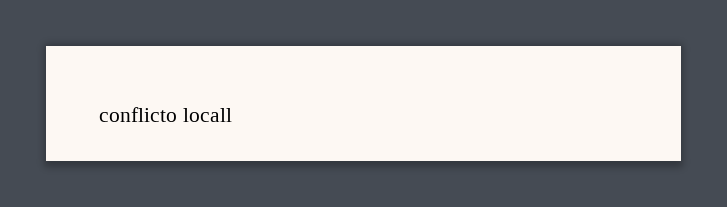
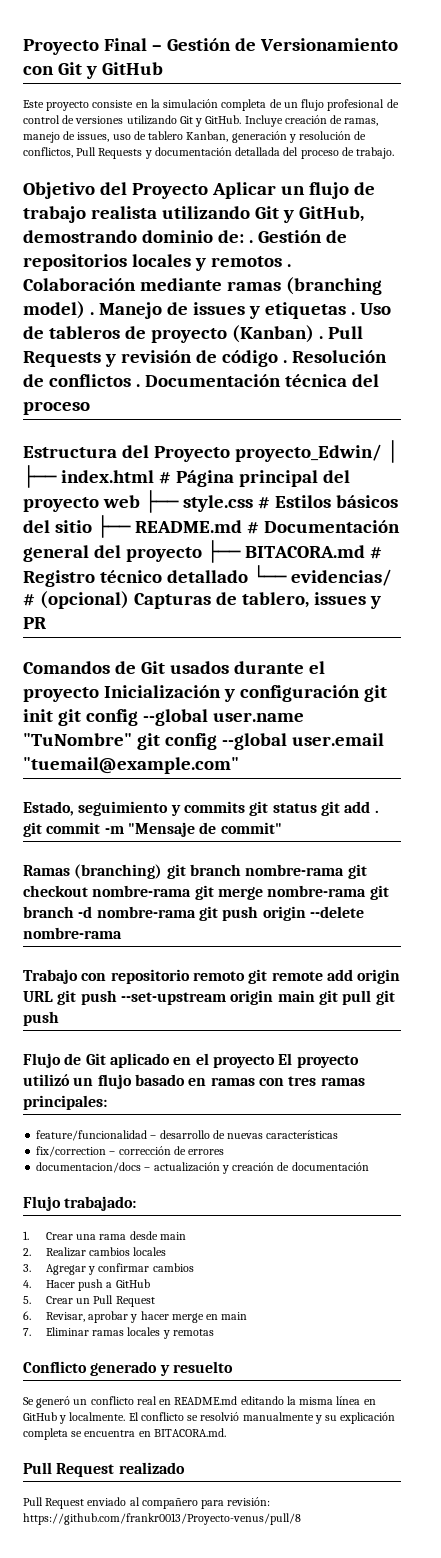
- conflicto locall
+ Proyecto Final – Gestión de Versionamiento con Git y GitHub
+ Este proyecto consiste en la simulación completa de un flujo profesional de control de versiones utilizando Git y GitHub. Incluye creación de ramas, manejo de issues, uso de tablero Kanban, generación y resolución de conflictos, Pull Requests y documentación detallada del proceso de trabajo.
+ Objetivo del Proyecto Aplicar un flujo de trabajo realista utilizando Git y GitHub, demostrando dominio de: . Gestión de repositorios locales y remotos . Colaboración mediante ramas (branching model) . Manejo de issues y etiquetas . Uso de tableros de proyecto (Kanban) . Pull Requests y revisión de código . Resolución de conflictos . Documentación técnica del proceso
+ Estructura del Proyecto proyecto_Edwin/ │ ├── index.html # Página principal del proyecto web ├── style.css # Estilos básicos del sitio ├── README.md # Documentación general del proyecto ├── BITACORA.md # Registro técnico detallado └── evidencias/ # (opcional) Capturas de tablero, issues y PR
+ Comandos de Git usados durante el proyecto Inicialización y configuración git init git config --global user.name "TuNombre" git config --global user.email "tuemail@example.com"
+ Estado, seguimiento y commits git status git add . git commit -m "Mensaje de commit"
+ Ramas (branching) git branch nombre-rama git checkout nombre-rama git merge nombre-rama git branch -d nombre-rama git push origin --delete nombre-rama
+ Trabajo con repositorio remoto git remote add origin URL git push --set-upstream origin main git pull git push
+ Flujo de Git aplicado en el proyecto El proyecto utilizó un flujo basado en ramas con tres ramas principales:
+ feature/funcionalidad – desarrollo de nuevas características
+ fix/correction – corrección de errores
+ documentacion/docs – actualización y creación de documentación
+ Flujo trabajado:
+ 1. Crear una rama desde main
+ 2. Realizar cambios locales
+ 3. Agregar y confirmar cambios
+ 4. Hacer push a GitHub
+ 5. Crear un Pull Request
+ 6. Revisar, aprobar y hacer merge en main
+ 7. Eliminar ramas locales y remotas
+ Conflicto generado y resuelto
+ Se generó un conflicto real en README.md editando la misma línea en GitHub y localmente. El conflicto se resolvió manualmente y su explicación completa se encuentra en BITACORA.md.
+ Pull Request realizado
+ Pull Request enviado al compañero para revisión: https://github.com/frankr0013/Proyecto-venus/pull/8

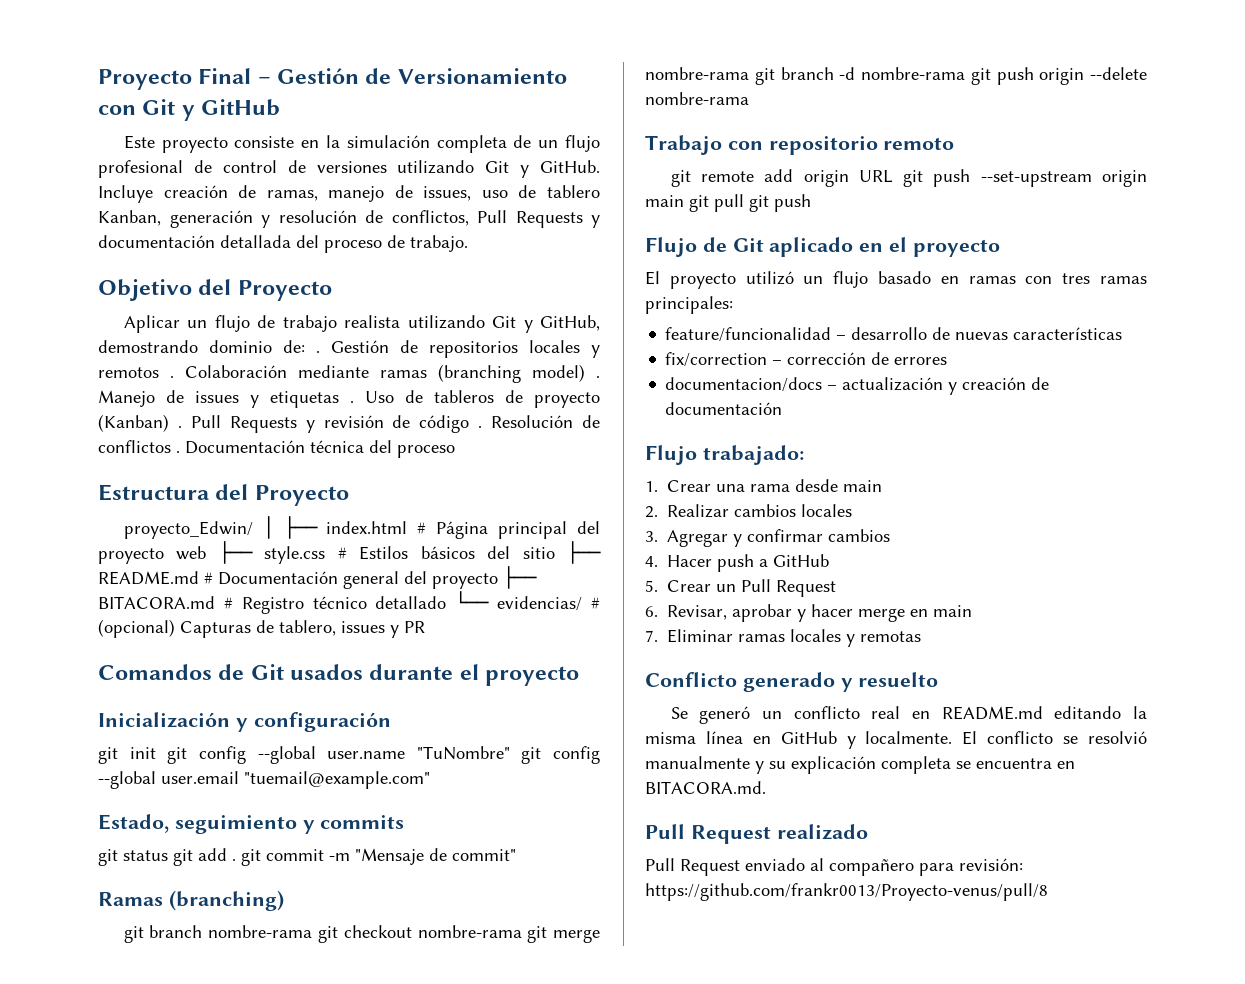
- Objetivo del Proyecto Aplicar un flujo de trabajo realista utilizando Git y GitHub, demostrando dominio de: .
+ Objetivo del Proyecto
+ Aplicar un flujo de trabajo realista utilizando Git y GitHub, demostrando dominio de: .
- Estructura del Proyecto proyecto_Edwin/ │ ├── index.html # Página principal del proyecto web ├── style.css # Estilos básicos del sitio ├── README.md # Documentación general del proyecto ├── BITACORA.md # Registro técnico detallado └── evidencias/ # (opcional) Capturas de tablero, issues y PR
+ Estructura del Proyecto
+ proyecto_Edwin/ │ ├── index.html # Página principal del proyecto web ├── style.css # Estilos básicos del sitio ├── README.md # Documentación general del proyecto ├── BITACORA.md # Registro técnico detallado └── evidencias/ # (opcional) Capturas de tablero, issues y PR
- Comandos de Git usados durante el proyecto Inicialización y configuración git init git config --global user.name "TuNombre" git config --global user.email "tuemail@example.com"
+ Comandos de Git usados durante el proyecto
+ Inicialización y configuración
+ git init git config --global user.name "TuNombre" git config --global user.email "tuemail@example.com"
- Estado, seguimiento y commits git status git add . git commit -m "Mensaje de commit"
+ Estado, seguimiento y commits
+ git status git add . git commit -m "Mensaje de commit"
- Ramas (branching) git branch nombre-rama git checkout nombre-rama git merge nombre-rama git branch -d nombre-rama git push origin --delete nombre-rama
+ Ramas (branching)
+ git branch nombre-rama git checkout nombre-rama git merge nombre-rama git branch -d nombre-rama git push origin --delete nombre-rama
- Trabajo con repositorio remoto git remote add origin URL git push --set-upstream origin main git pull git push
+ Trabajo con repositorio remoto
+ git remote add origin URL git push --set-upstream origin main git pull git push
- Flujo de Git aplicado en el proyecto El proyecto utilizó un flujo basado en ramas con tres ramas principales:
+ Flujo de Git aplicado en el proyecto
+ El proyecto utilizó un flujo basado en ramas con tres ramas principales:

